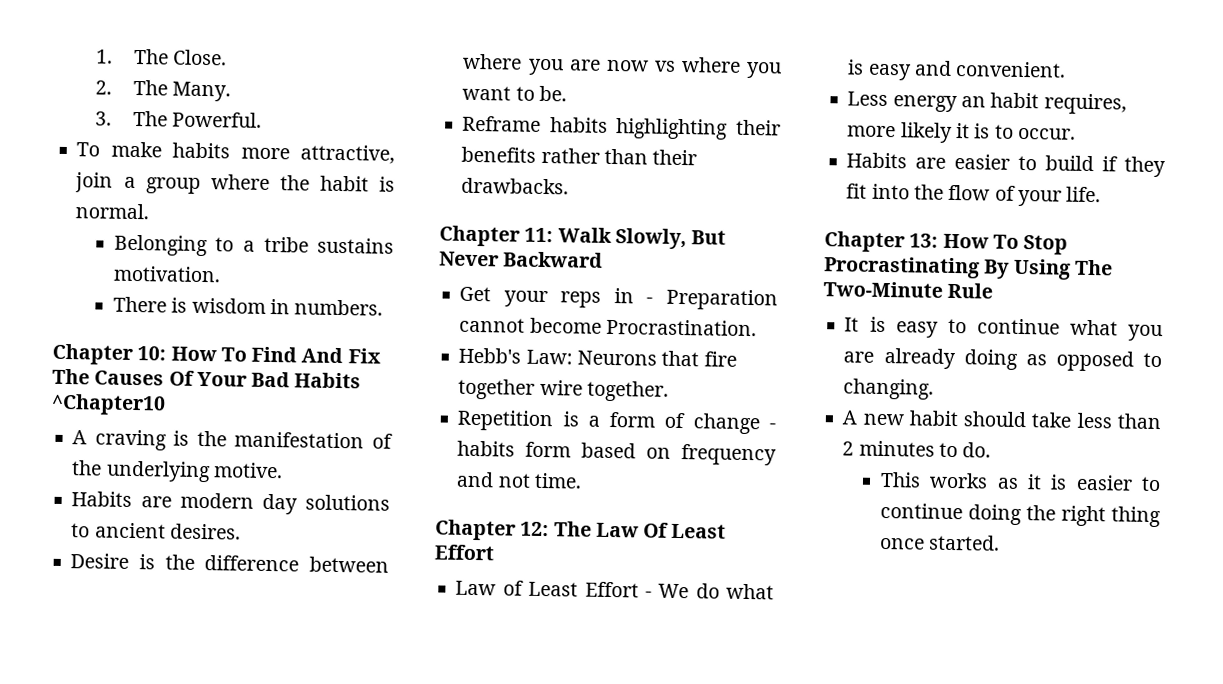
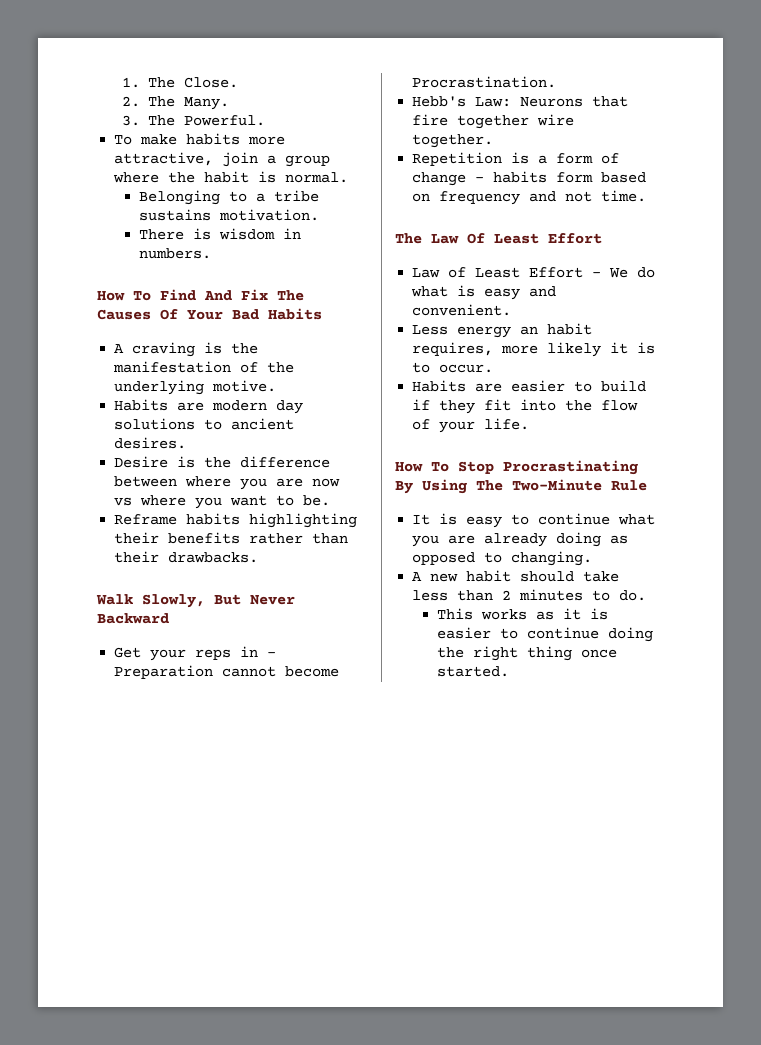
- Chapter 10: How To Find And Fix The Causes Of Your Bad Habits ^Chapter10
+ How To Find And Fix The Causes Of Your Bad Habits
- Chapter 11: Walk Slowly, But Never Backward
+ Walk Slowly, But Never Backward
- Chapter 12: The Law Of Least Effort
+ The Law Of Least Effort
- Chapter 13: How To Stop Procrastinating By Using The Two-Minute Rule
+ How To Stop Procrastinating By Using The Two-Minute Rule

